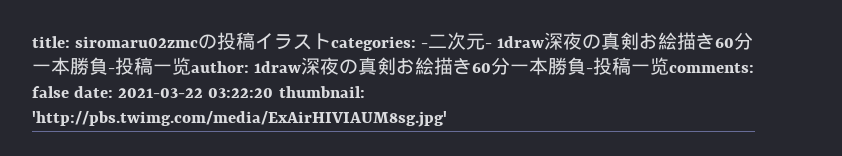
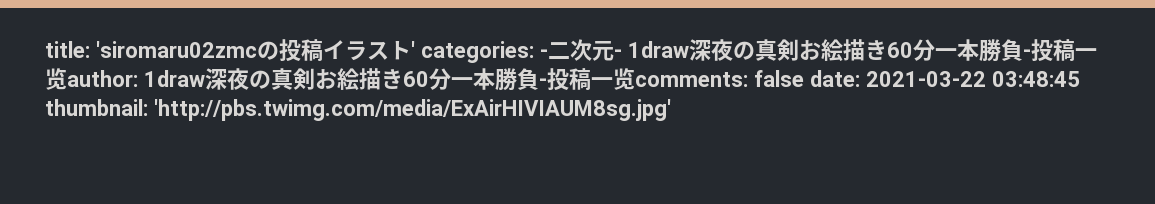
- title: siromaru02zmcの投稿イラストcategories: -二次元- 1draw深夜の真剣お絵描き60分一本勝負-投稿一览author: 1draw深夜の真剣お絵描き60分一本勝負-投稿一览comments: false date: 2021-03-22 03:22:20 thumbnail: 'http://pbs.twimg.com/media/ExAirHIVIAUM8sg.jpg'
+ title: 'siromaru02zmcの投稿イラスト' categories: -二次元- 1draw深夜の真剣お絵描き60分一本勝負-投稿一览author: 1draw深夜の真剣お絵描き60分一本勝負-投稿一览comments: false date: 2021-03-22 03:48:45 thumbnail: 'http://pbs.twimg.com/media/ExAirHIVIAUM8sg.jpg'

